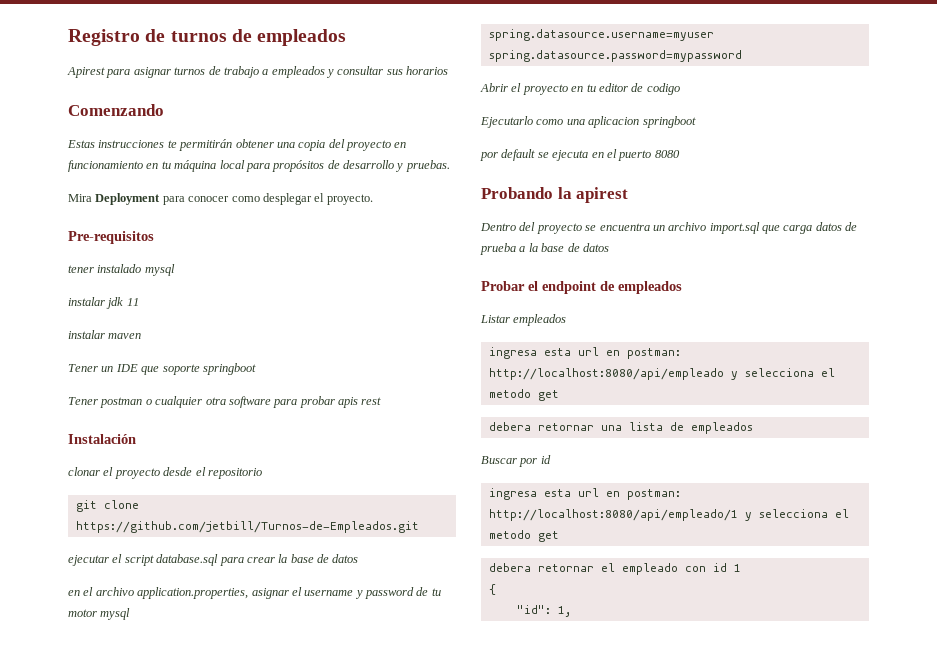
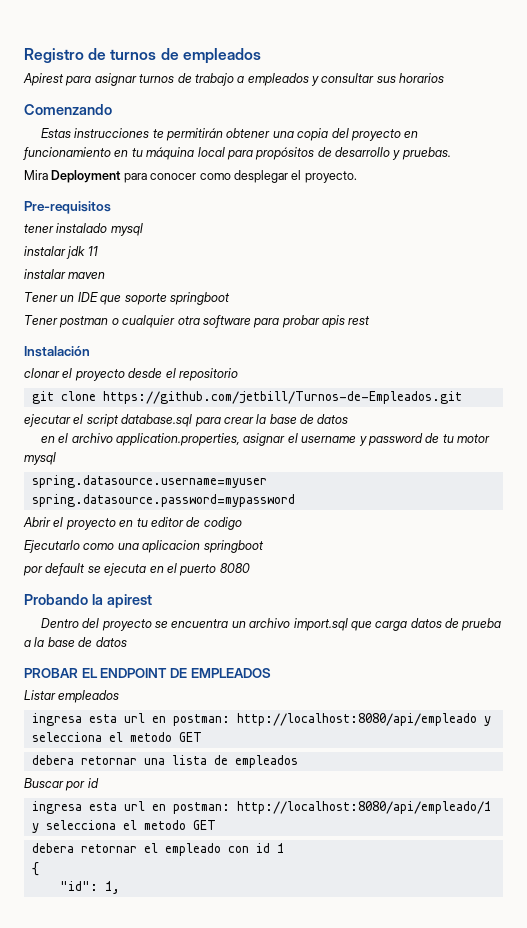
- Probar el endpoint de empleados
+ PROBAR EL ENDPOINT DE EMPLEADOS
- ingresa esta url en postman: http://localhost:8080/api/empleado y selecciona el metodo get
+ ingresa esta url en postman: http://localhost:8080/api/empleado y selecciona el metodo GET
- ingresa esta url en postman: http://localhost:8080/api/empleado/1 y selecciona el metodo get
+ ingresa esta url en postman: http://localhost:8080/api/empleado/1 y selecciona el metodo GET

